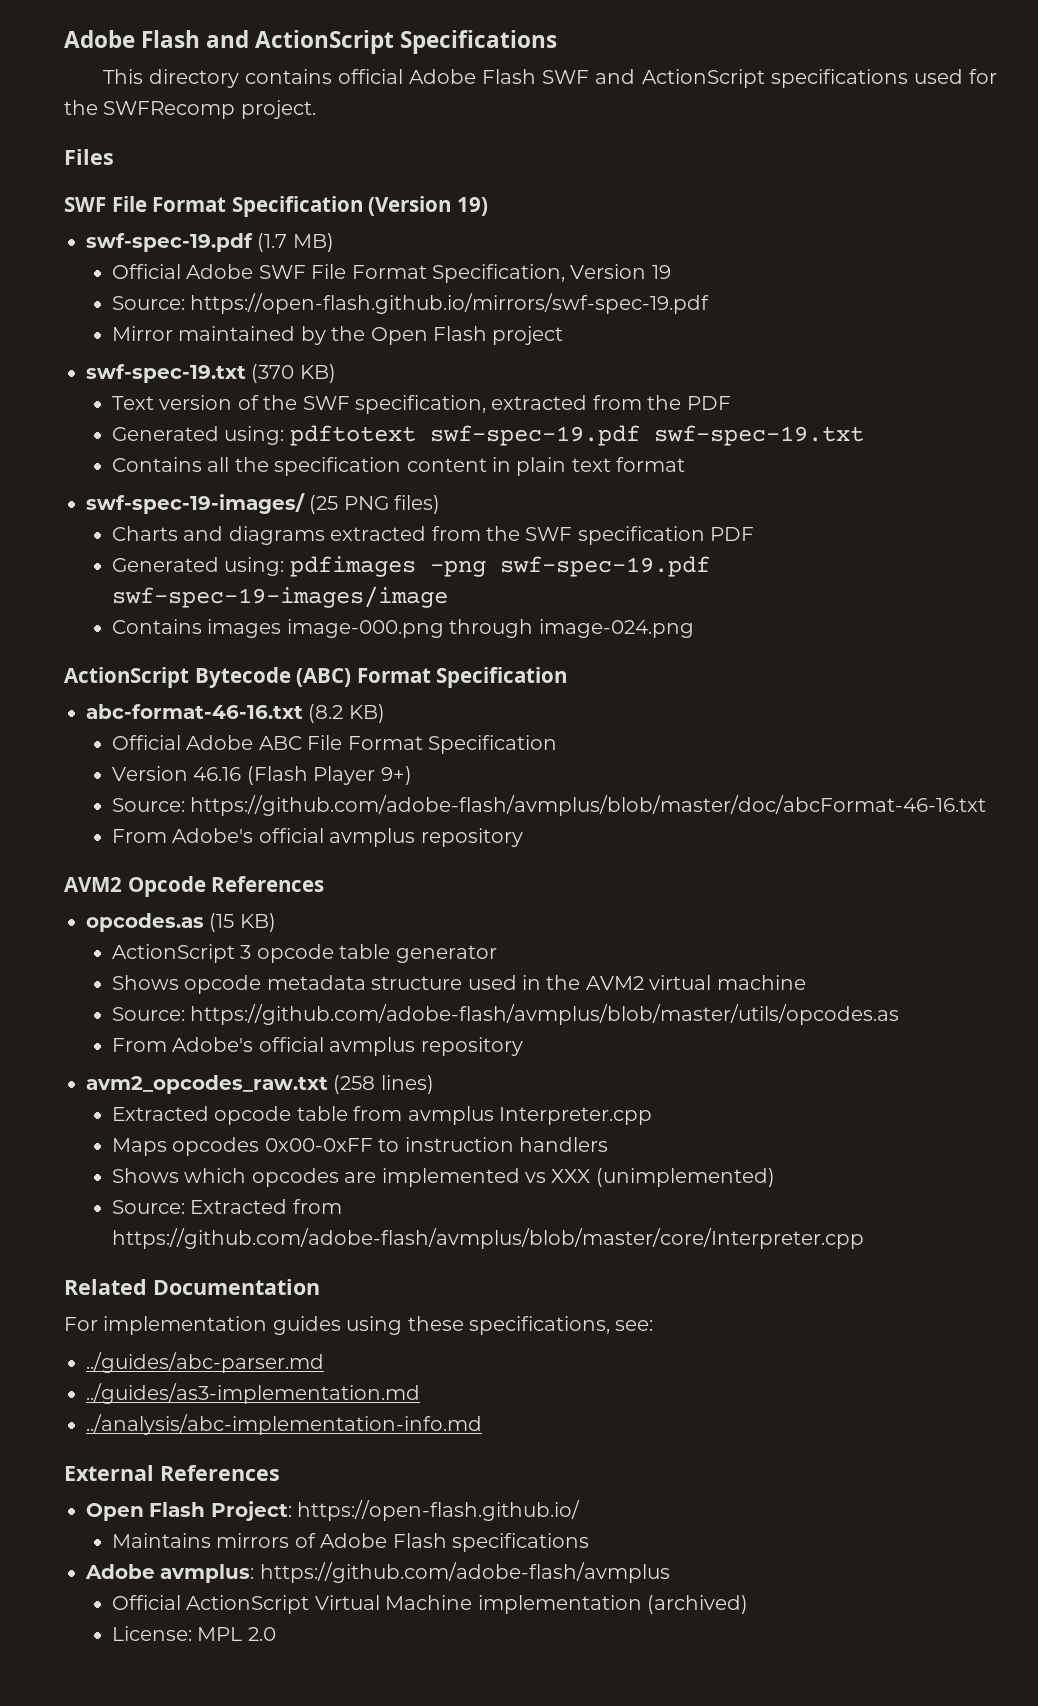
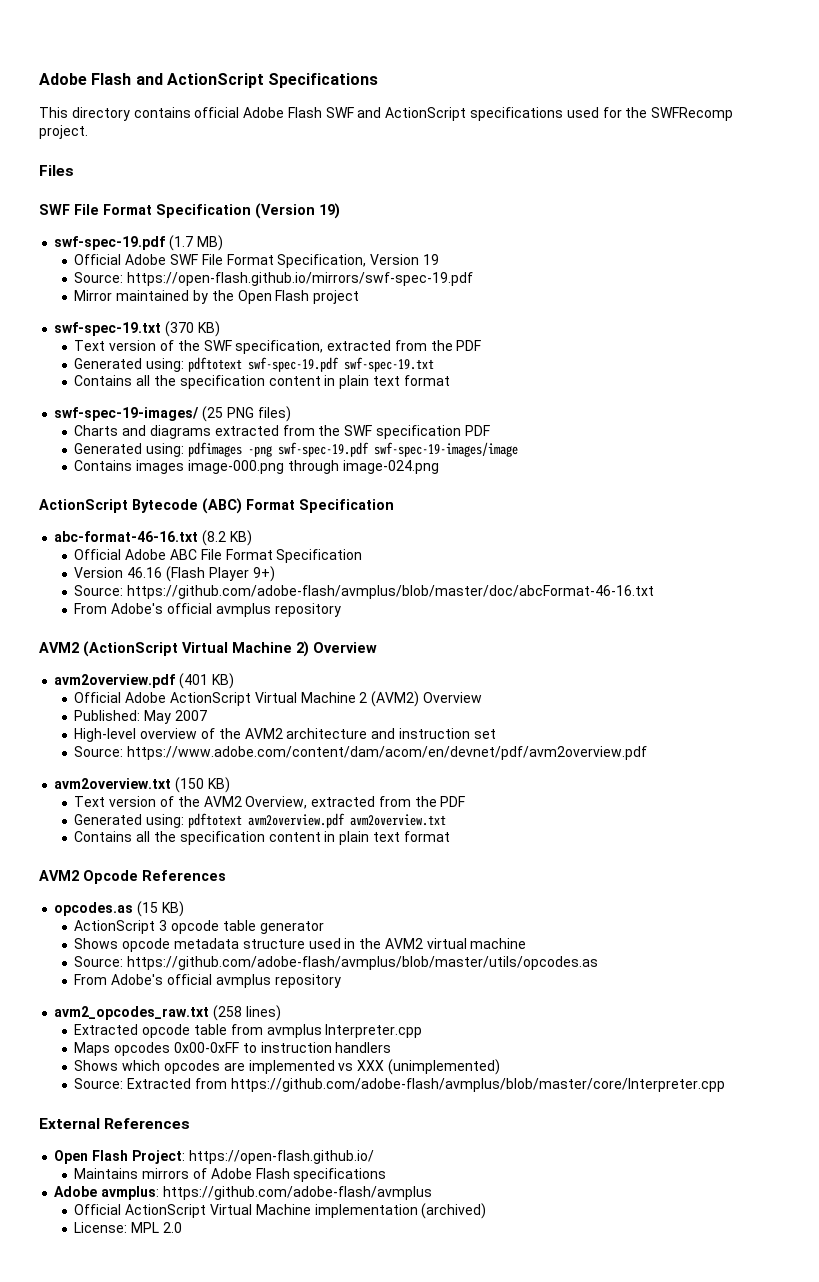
+ AVM2 (ActionScript Virtual Machine 2) Overview
+ avm2overview.pdf (401 KB)
+ Official Adobe ActionScript Virtual Machine 2 (AVM2) Overview
+ Published: May 2007
+ High-level overview of the AVM2 architecture and instruction set
+ Source: https://www.adobe.com/content/dam/acom/en/devnet/pdf/avm2overview.pdf
+ avm2overview.txt (150 KB)
+ Text version of the AVM2 Overview, extracted from the PDF
+ Generated using: pdftotext avm2overview.pdf avm2overview.txt
+ Contains all the specification content in plain text format
- Related Documentation
- For implementation guides using these specifications, see:
- ../guides/abc-parser.md
- ../guides/as3-implementation.md
- ../analysis/abc-implementation-info.md

